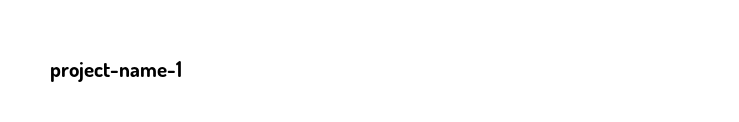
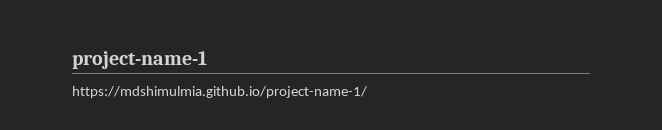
+ https://mdshimulmia.github.io/project-name-1/

